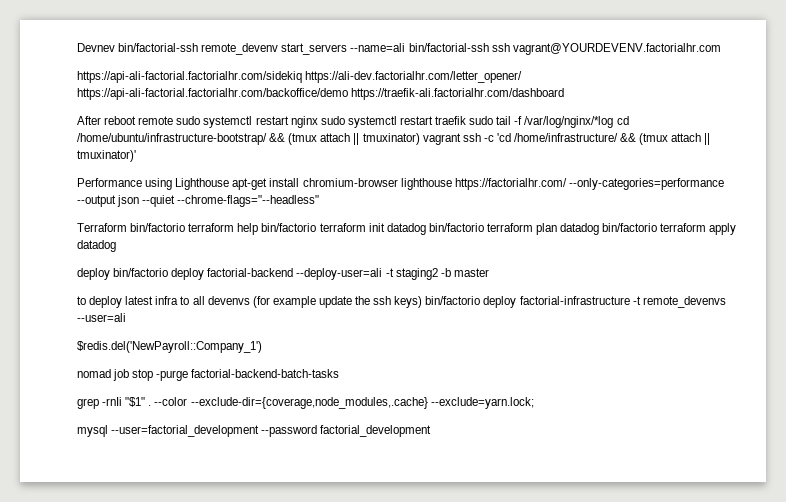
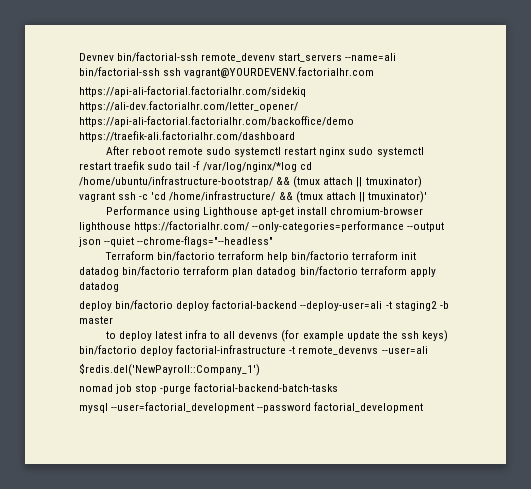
- grep -rnIi "$1" . --color --exclude-dir={coverage,node_modules,.cache} --exclude=yarn.lock;

